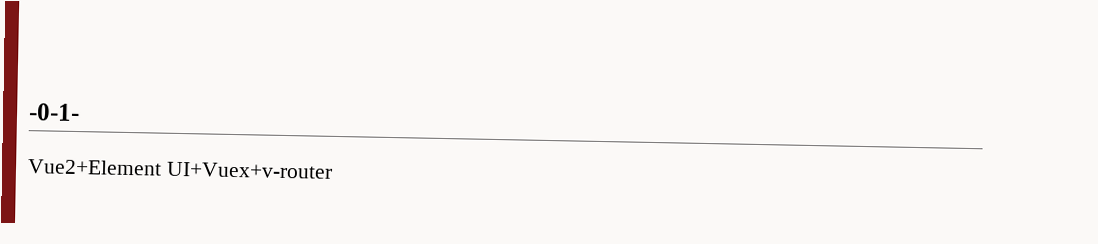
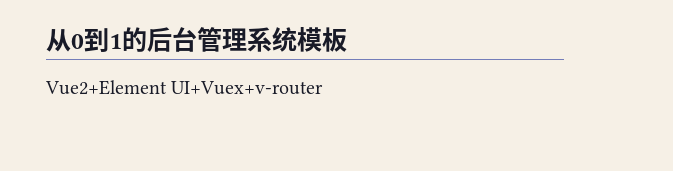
- -0-1-
+ 从0到1的后台管理系统模板

